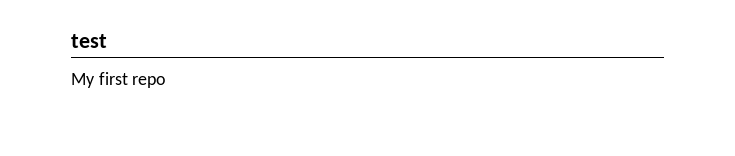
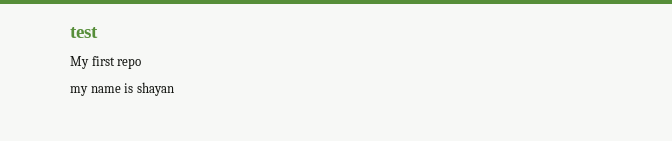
+ my name is shayan

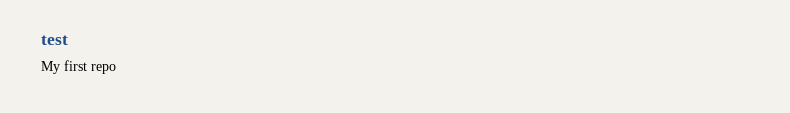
- my name is shayan

